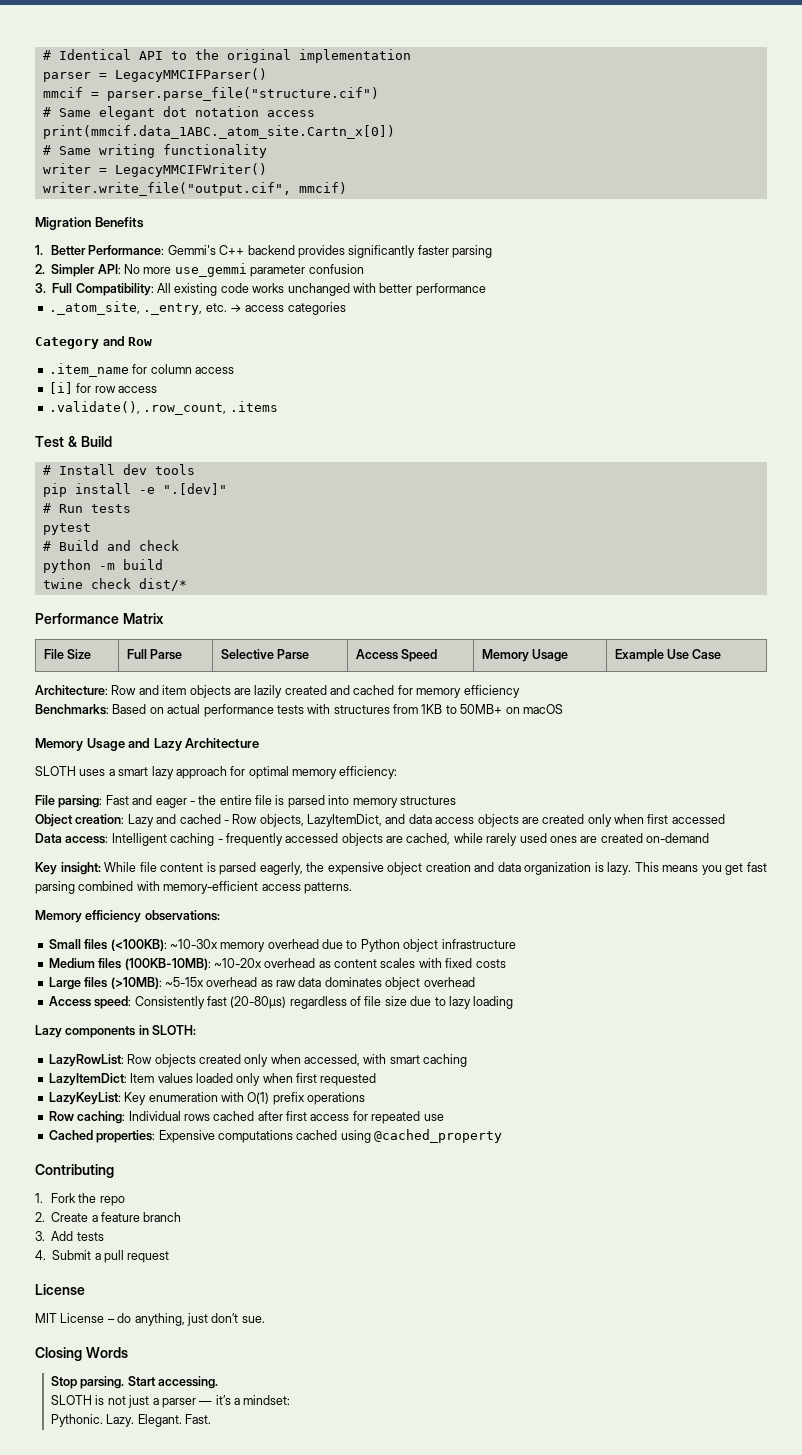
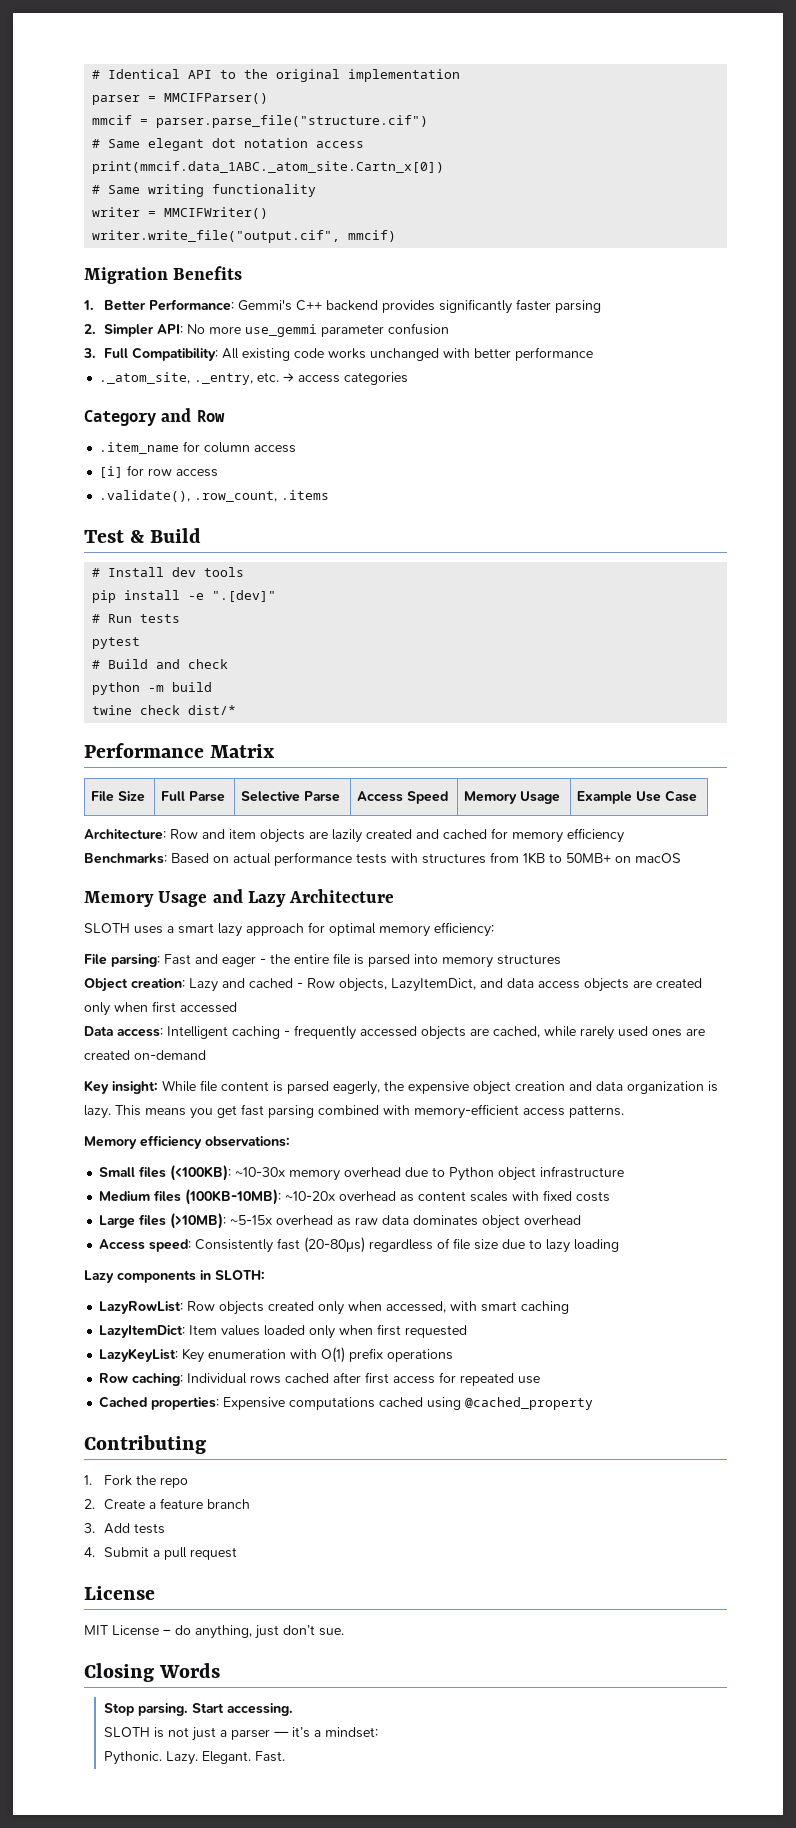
- parser = LegacyMMCIFParser()
+ parser = MMCIFParser()
- writer = LegacyMMCIFWriter()
+ writer = MMCIFWriter()

